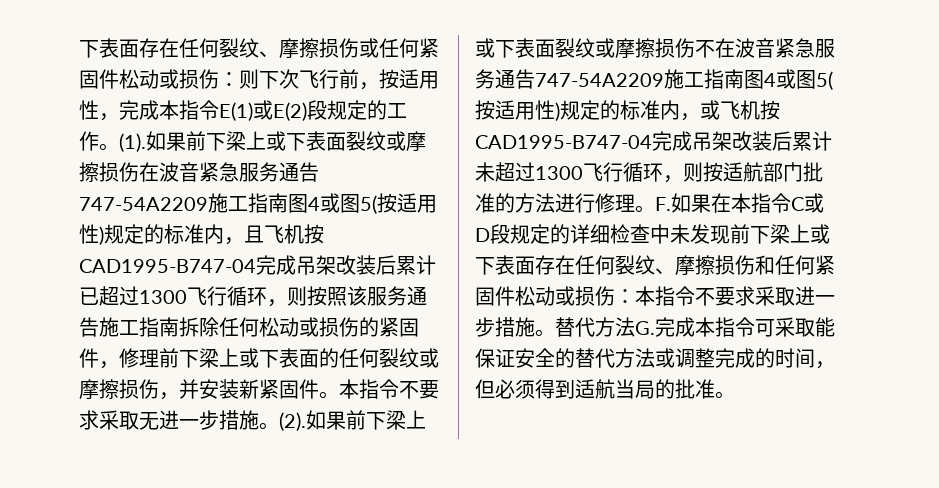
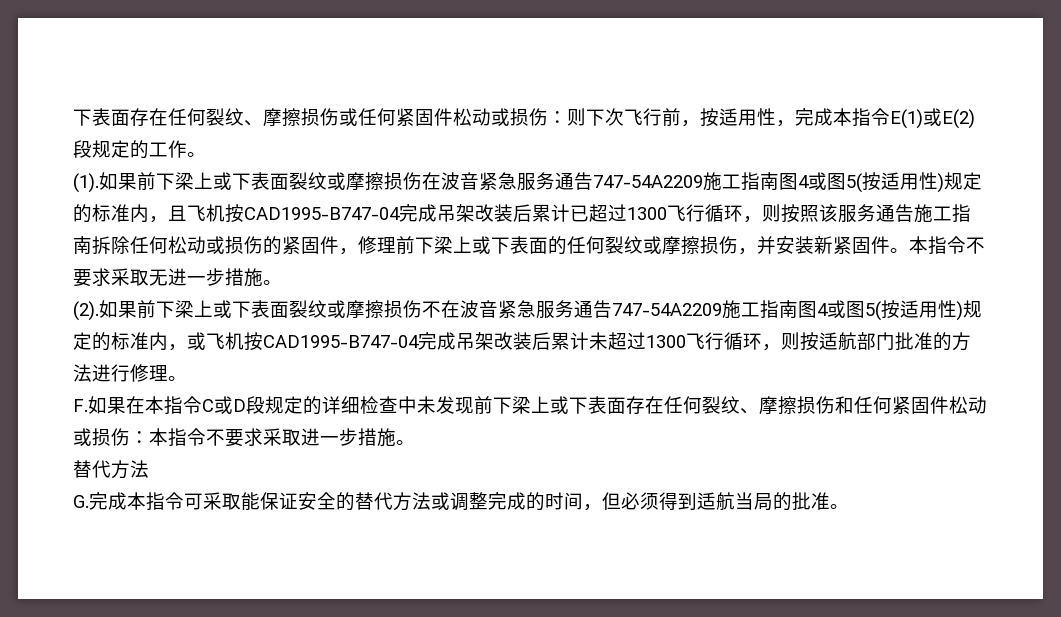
- 下表面存在任何裂纹、摩擦损伤或任何紧固件松动或损伤：则下次飞行前，按适用性，完成本指令E(1)或E(2)段规定的工作。(1).
+ 下表面存在任何裂纹、摩擦损伤或任何紧固件松动或损伤：则下次飞行前，按适用性，完成本指令E(1)或E(2)段规定的工作。
+ (1).
- 本指令不要求采取无进一步措施。(2).
+ 本指令不要求采取无进一步措施。
+ (2).
- 如果前下梁上或下表面裂纹或摩擦损伤不在波音紧急服务通告747-54A2209施工指南图4或图5(按适用性)规定的标准内，或飞机按CAD1995-B747-04完成吊架改装后累计未超过1300飞行循环，则按适航部门批准的方法进行修理。F.如果在本指令C或D段规定的详细检查中未发现前下梁上或下表面存在任何裂纹、摩擦损伤和任何紧固件松动或损伤：
+ 如果前下梁上或下表面裂纹或摩擦损伤不在波音紧急服务通告747-54A2209施工指南图4或图5(按适用性)规定的标准内，或飞机按CAD1995-B747-04完成吊架改装后累计未超过1300飞行循环，则按适航部门批准的方法进行修理。
+ F.如果在本指令C或D段规定的详细检查中未发现前下梁上或下表面存在任何裂纹、摩擦损伤和任何紧固件松动或损伤：
- 本指令不要求采取进一步措施。替代方法G.完成本指令可采取能保证安全的替代方法或调整完成的时间，但必须得到适航当局的批准。
+ 本指令不要求采取进一步措施。
+ 替代方法
+ G.完成本指令可采取能保证安全的替代方法或调整完成的时间，但必须得到适航当局的批准。

